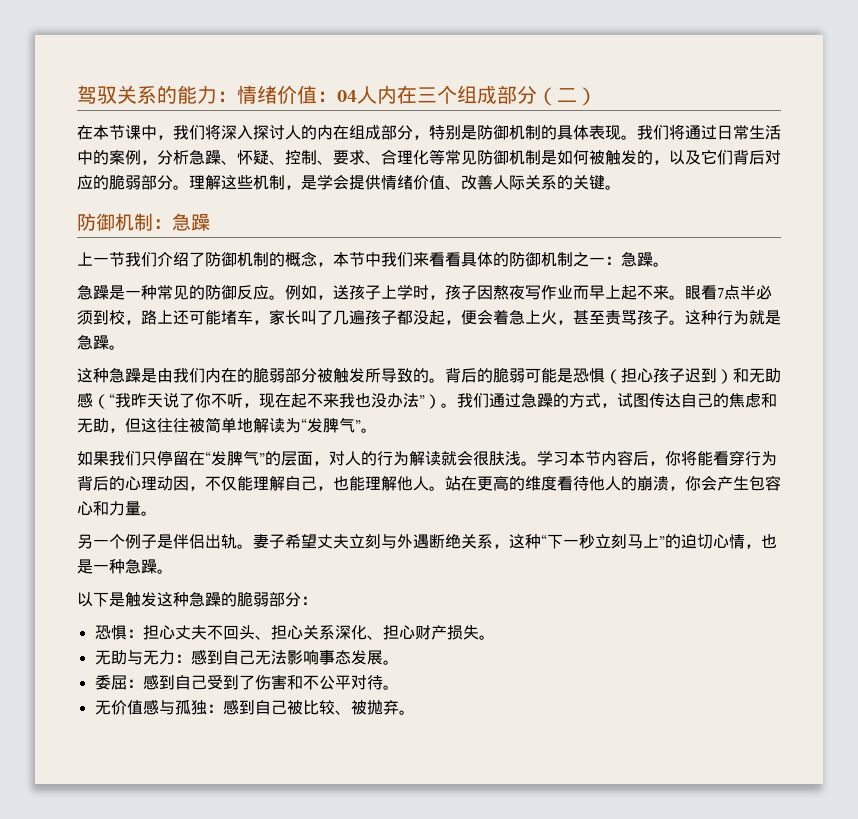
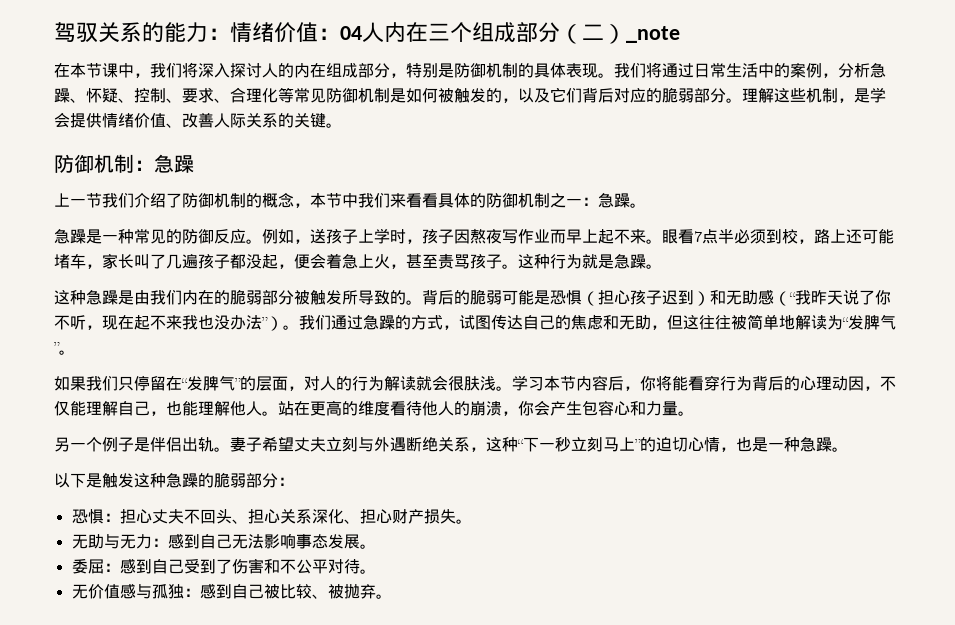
- 驾驭关系的能力：情绪价值：04人内在三个组成部分（二）
+ 驾驭关系的能力：情绪价值：04人内在三个组成部分（二）_note

